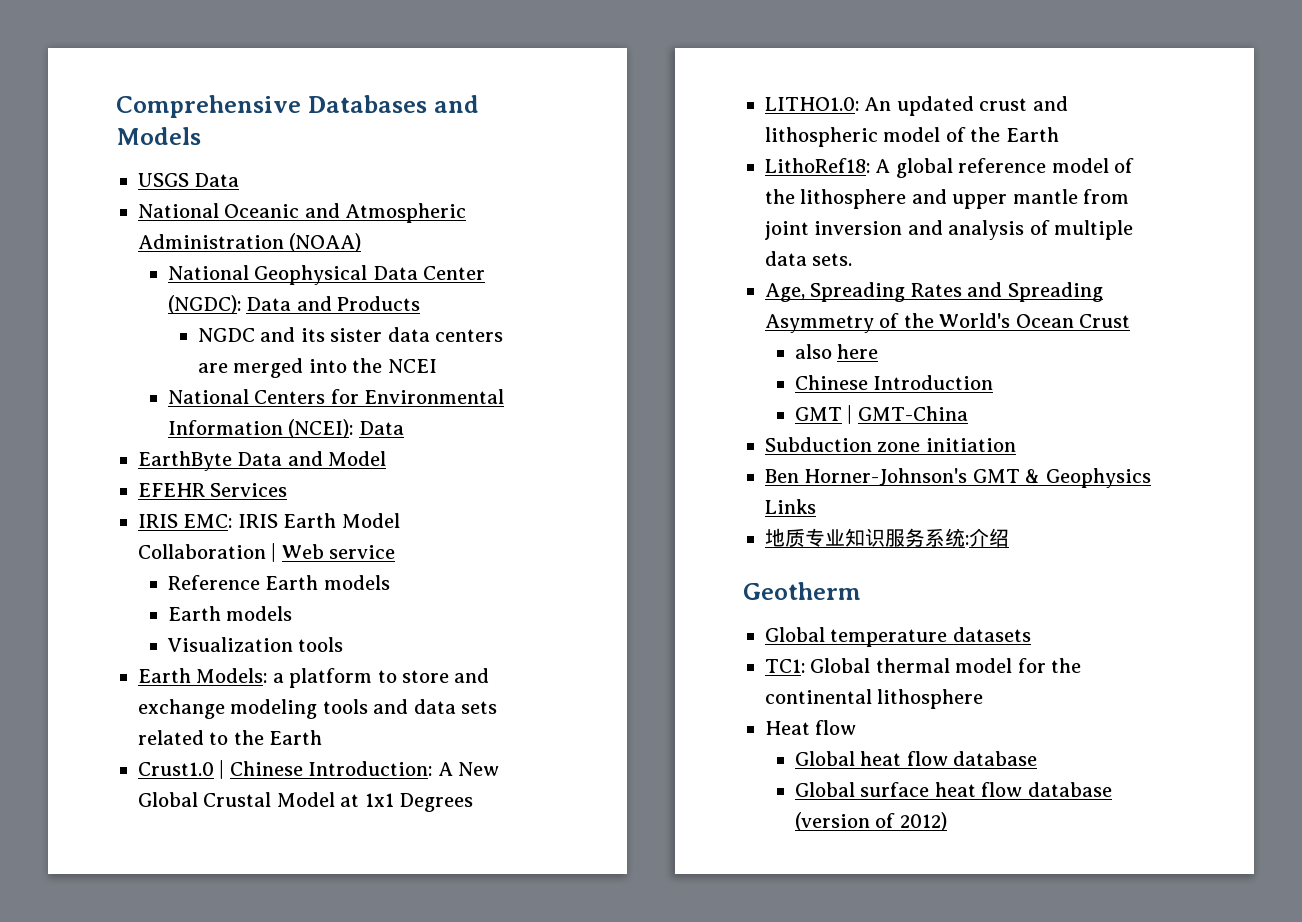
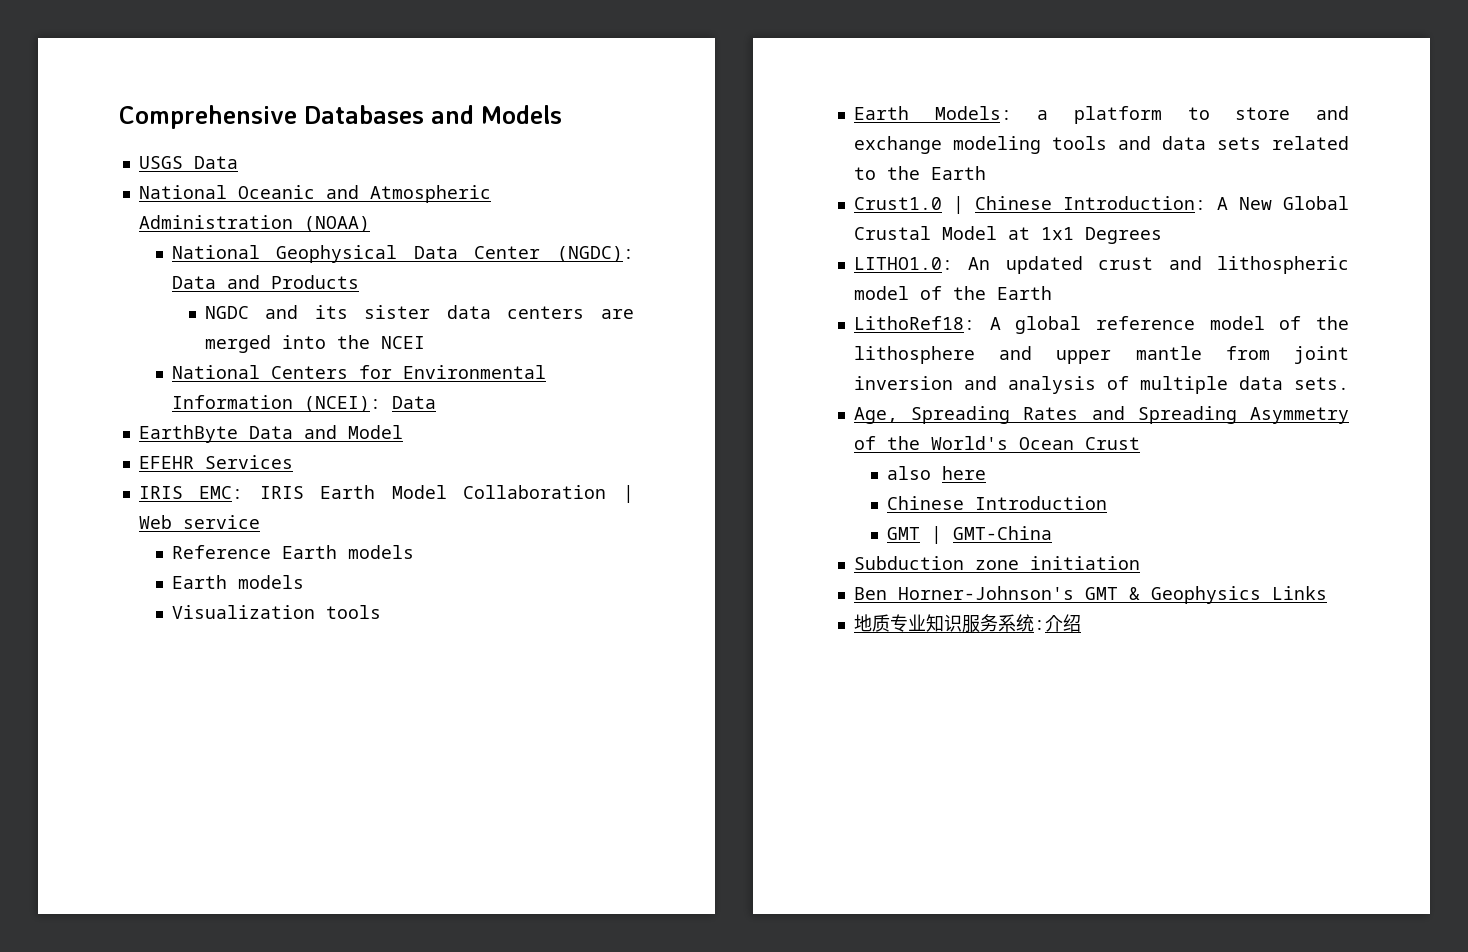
- Geotherm
- Global temperature datasets
- TC1: Global thermal model for the continental lithosphere
- Heat flow
- Global heat flow database
- Global surface heat flow database (version of 2012)

